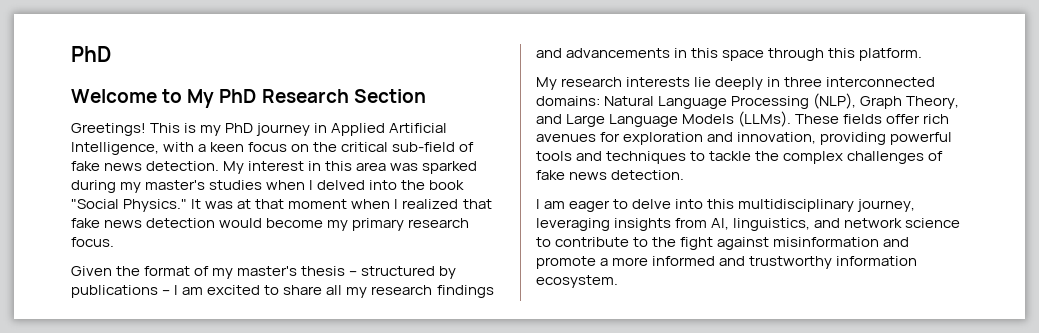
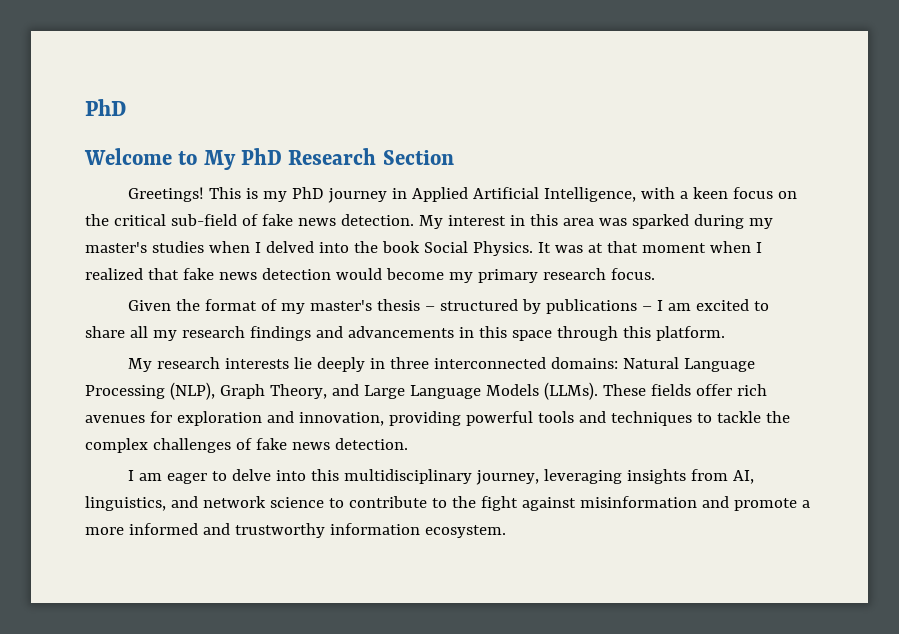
- My interest in this area was sparked during my master's studies when I delved into the book "Social Physics."
+ My interest in this area was sparked during my master's studies when I delved into the book Social Physics.

